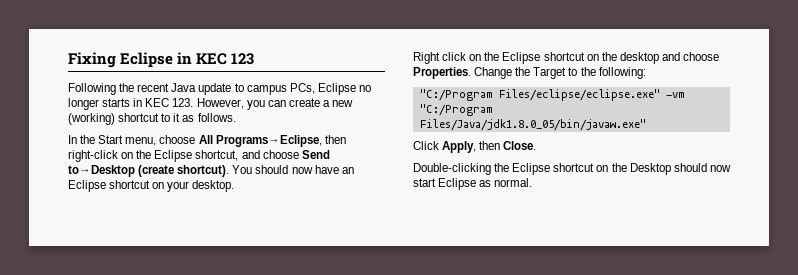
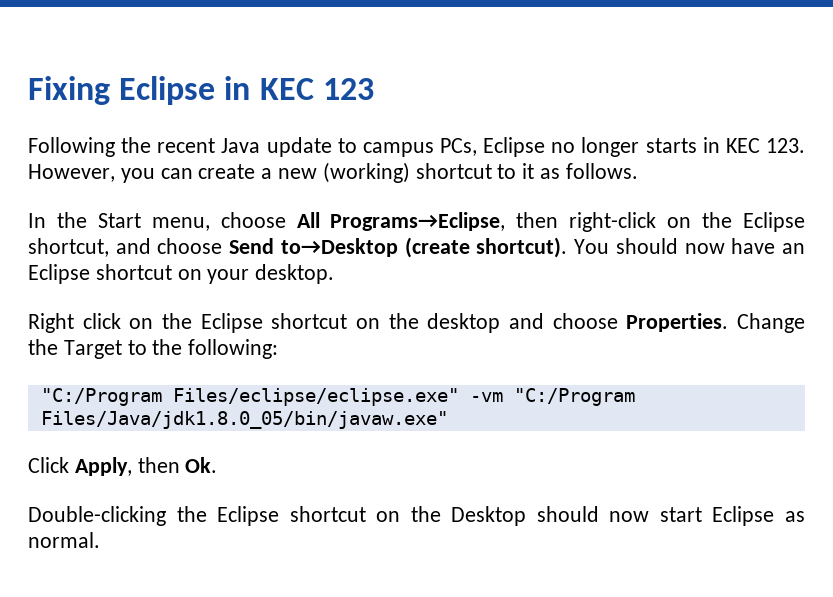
- Click Apply, then Close.
+ Click Apply, then Ok.

